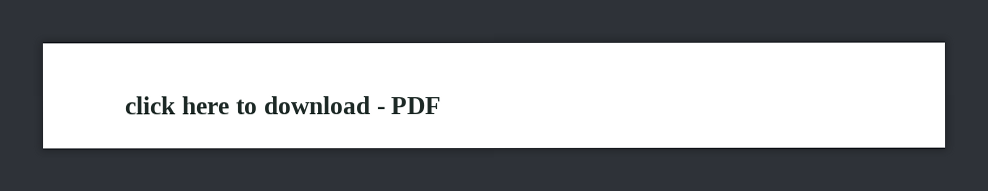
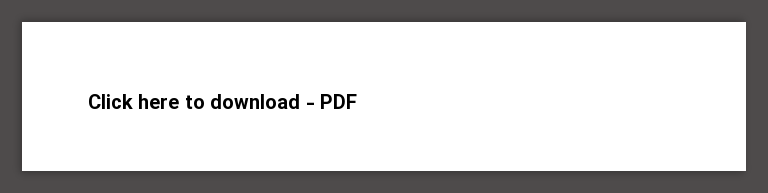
- click here to download - PDF
+ Click here to download - PDF

